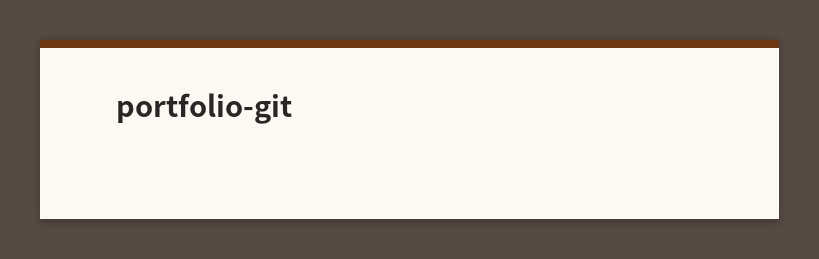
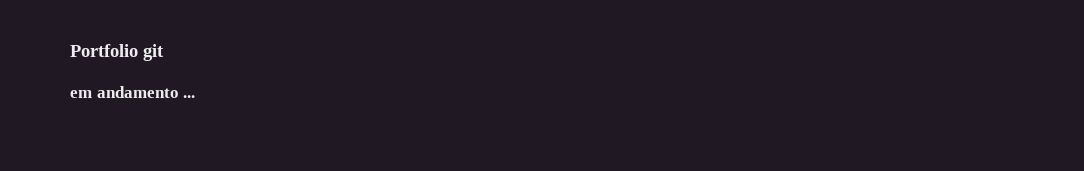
- portfolio-git
+ Portfolio git
+ em andamento ...

